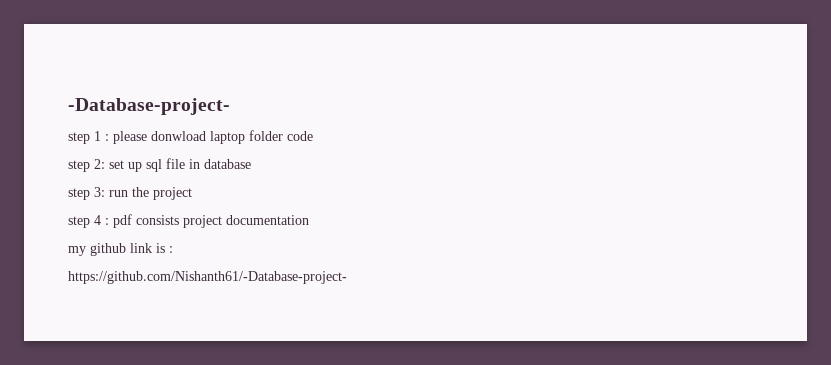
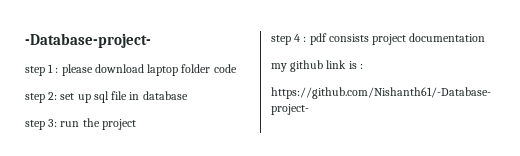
- step 1 : please donwload laptop folder code
+ step 1 : please download laptop folder code

